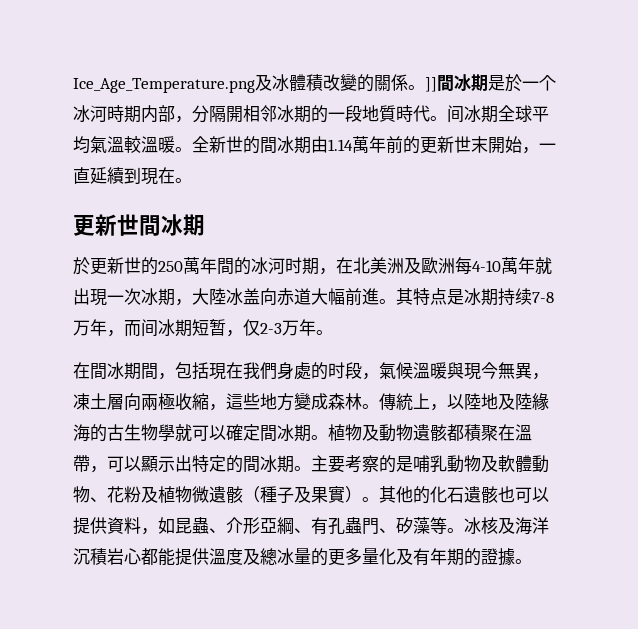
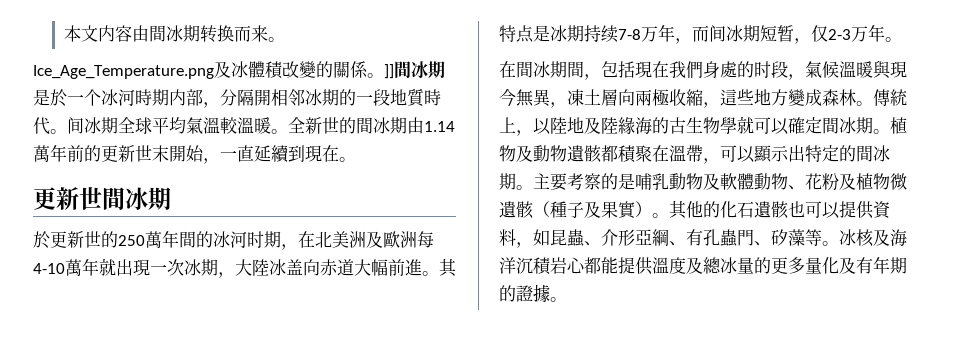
+ 本文内容由間冰期转换而来。

